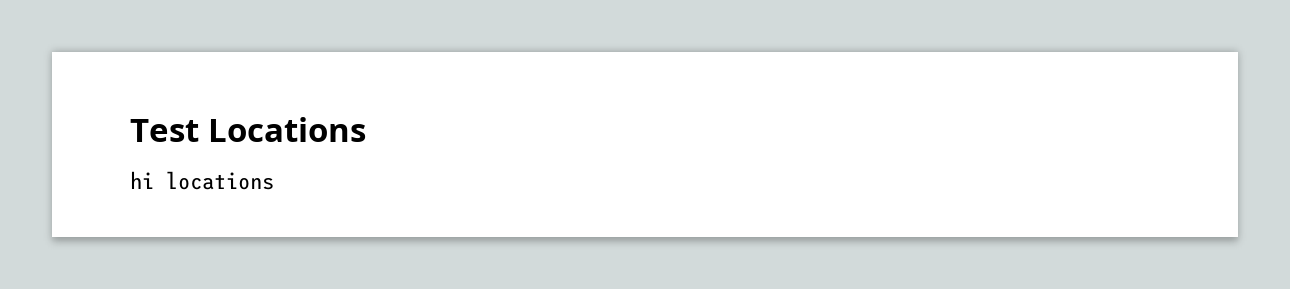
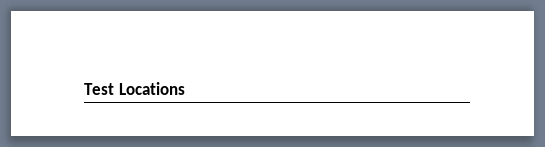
- hi locations

